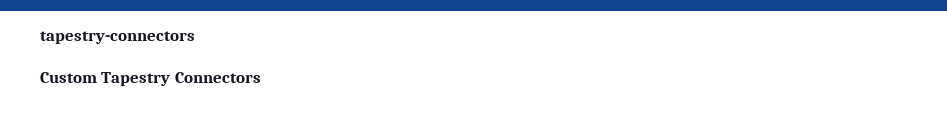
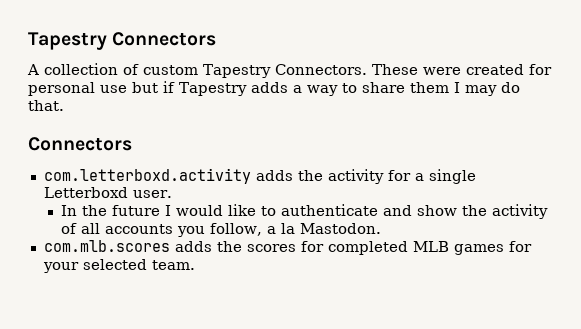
- tapestry-connectors
- Custom Tapestry Connectors
+ Tapestry Connectors
+ A collection of custom Tapestry Connectors. These were created for personal use but if Tapestry adds a way to share them I may do that.
+ Connectors
+ com.letterboxd.activity adds the activity for a single Letterboxd user.
+ In the future I would like to authenticate and show the activity of all accounts you follow, a la Mastodon.
+ com.mlb.scores adds the scores for completed MLB games for your selected team.

